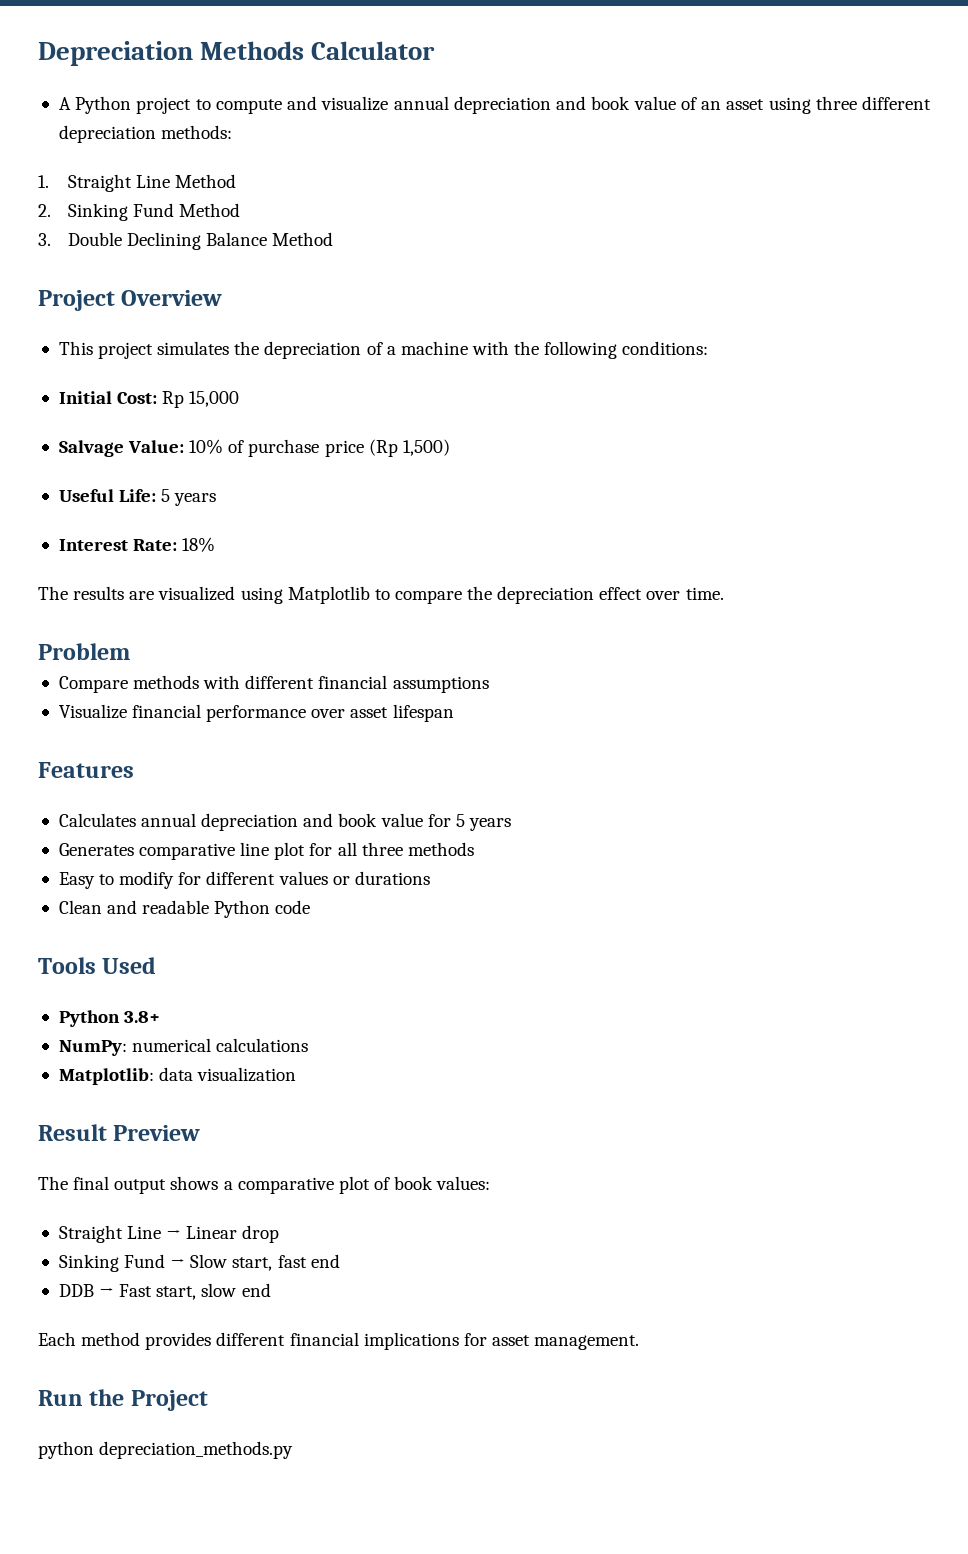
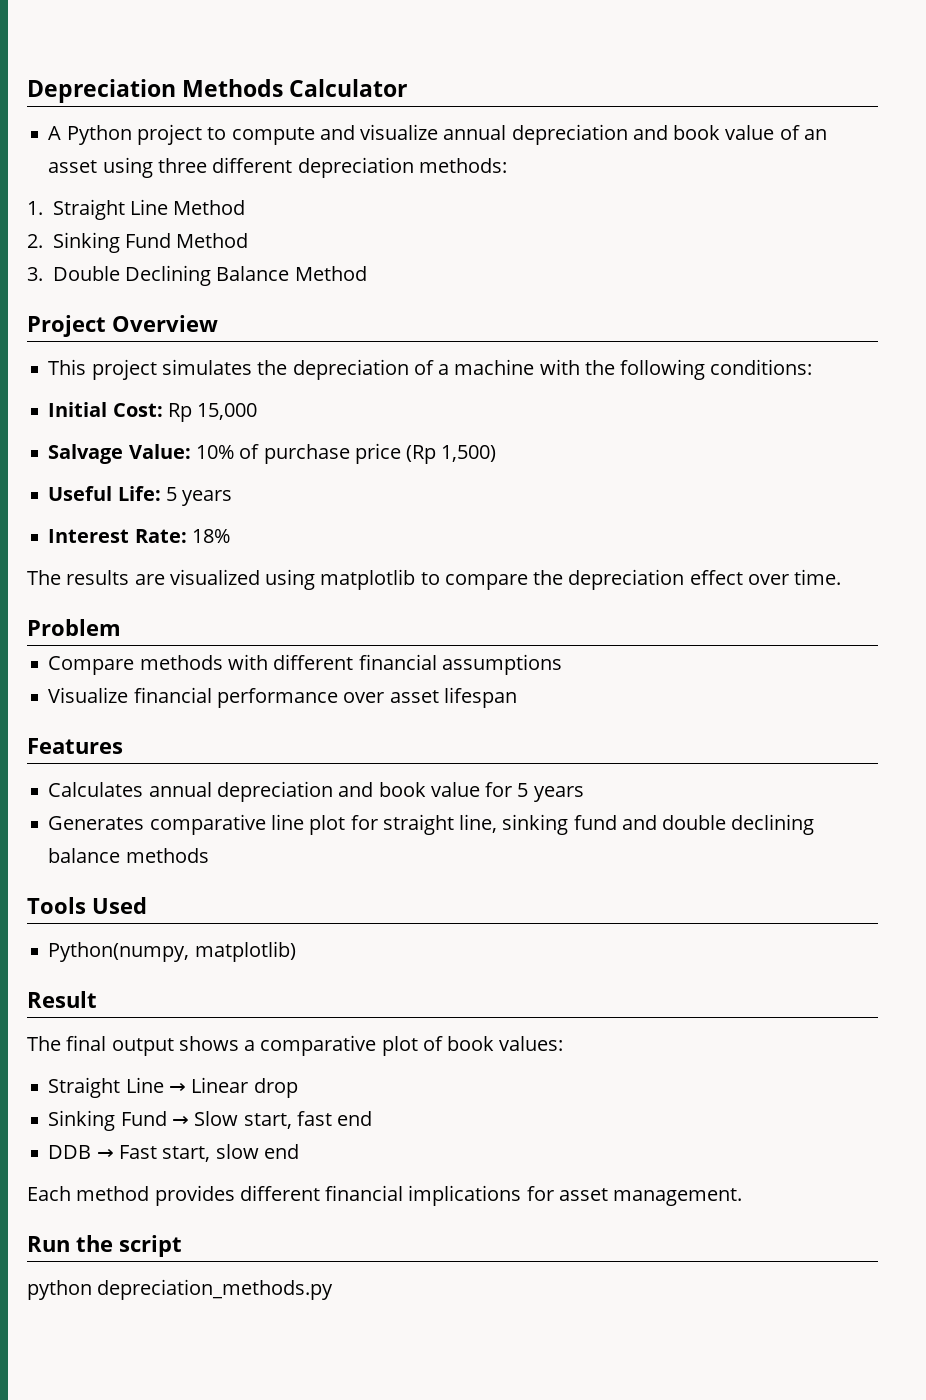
- The results are visualized using Matplotlib to compare the depreciation effect over time.
+ The results are visualized using matplotlib to compare the depreciation effect over time.
- Generates comparative line plot for all three methods
- Easy to modify for different values or durations
- Clean and readable Python code
+ Generates comparative line plot for straight line, sinking fund and double declining balance methods
  Tools Used
- Python 3.8+
- NumPy: numerical calculations
- Matplotlib: data visualization
+ Python(numpy, matplotlib)
- Result Preview
+ Result
- Run the Project
+ Run the script

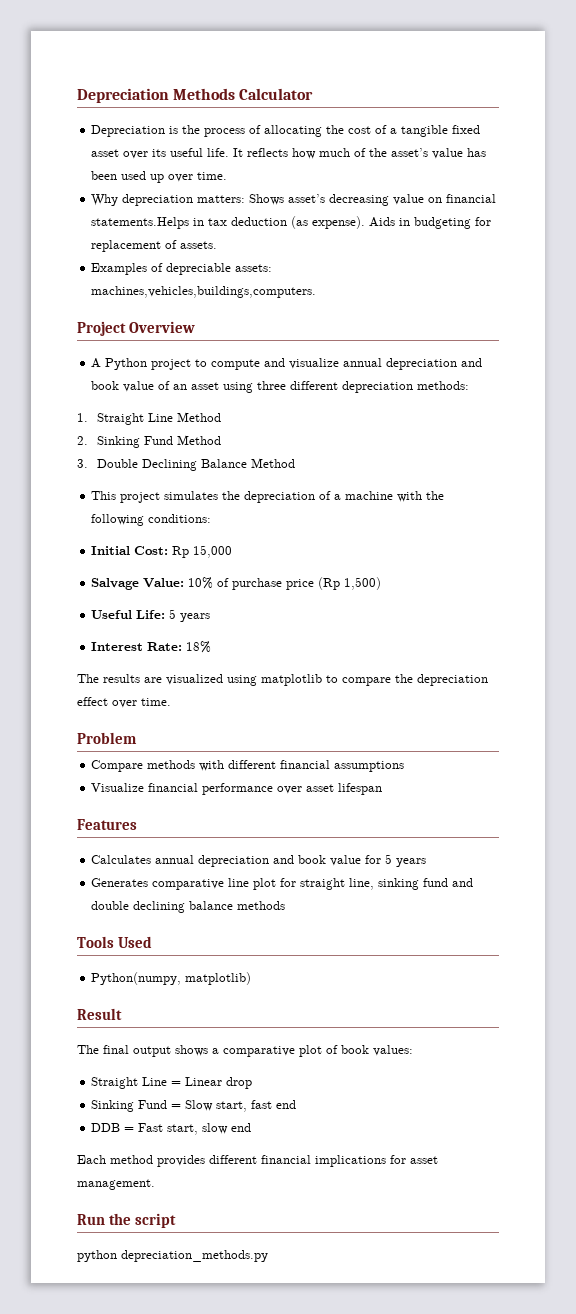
+ Depreciation is the process of allocating the cost of a tangible fixed asset over its useful life. It reflects how much of the asset’s value has been used up over time.
+ Why depreciation matters: Shows asset’s decreasing value on financial statements.Helps in tax deduction (as expense). Aids in budgeting for replacement of assets.
+ Examples of depreciable assets: machines,vehicles,buildings,computers.
+ Project Overview
- Project Overview
- Straight Line → Linear drop
+ Straight Line = Linear drop
- Sinking Fund → Slow start, fast end
+ Sinking Fund = Slow start, fast end
- DDB → Fast start, slow end
+ DDB = Fast start, slow end

